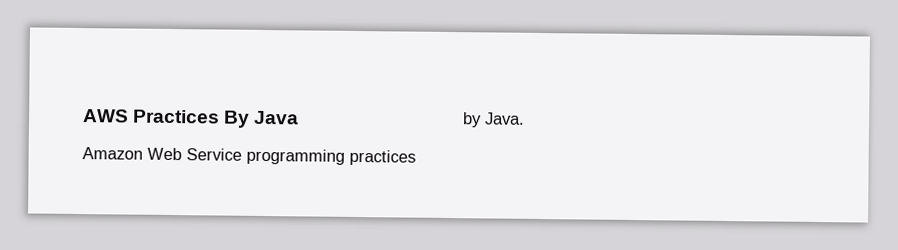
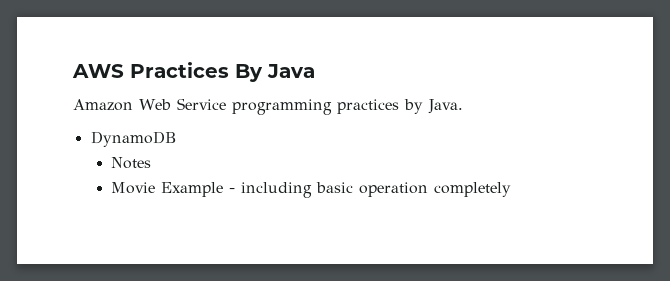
+ DynamoDB
+ Notes
+ Movie Example - including basic operation completely

